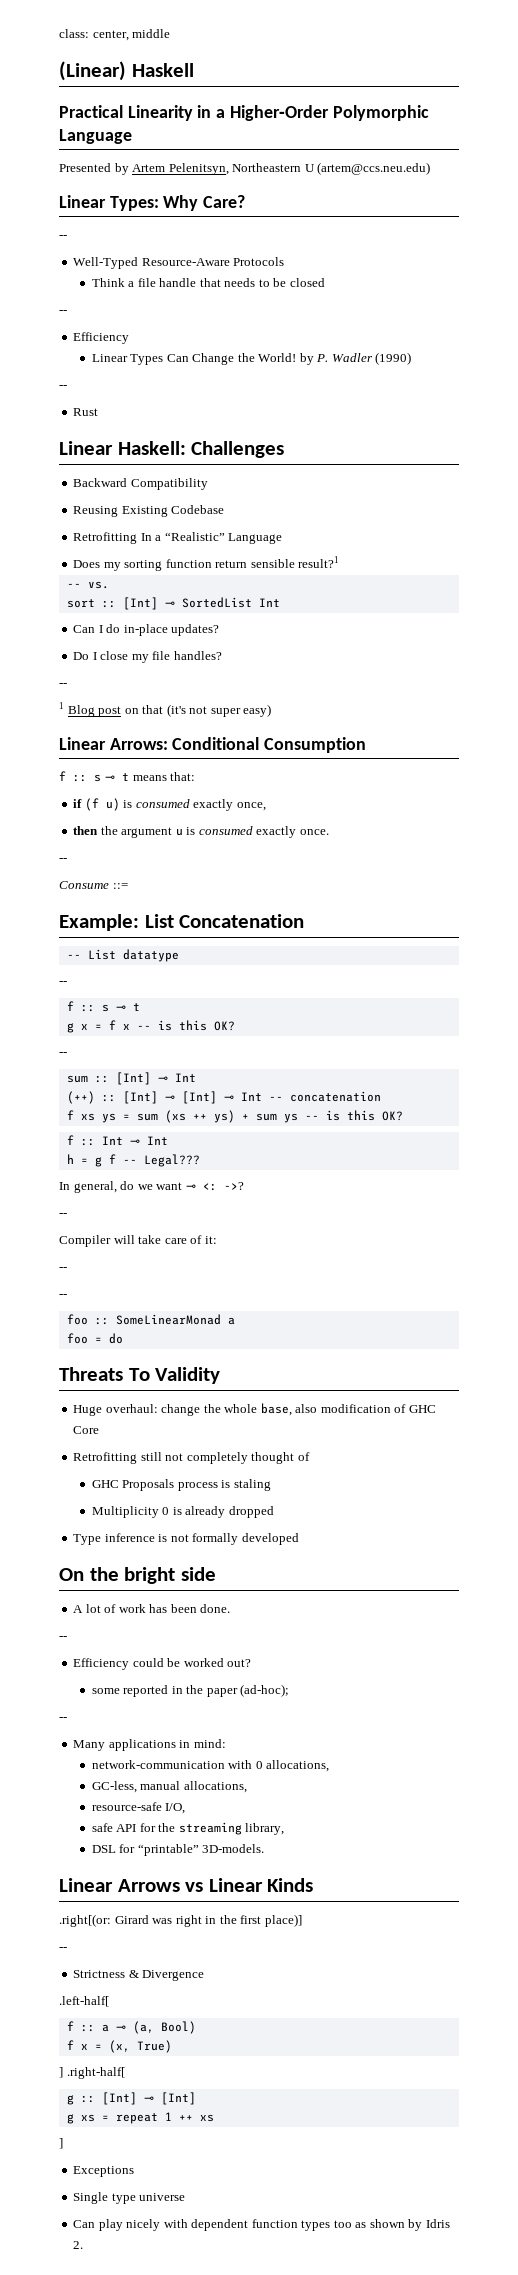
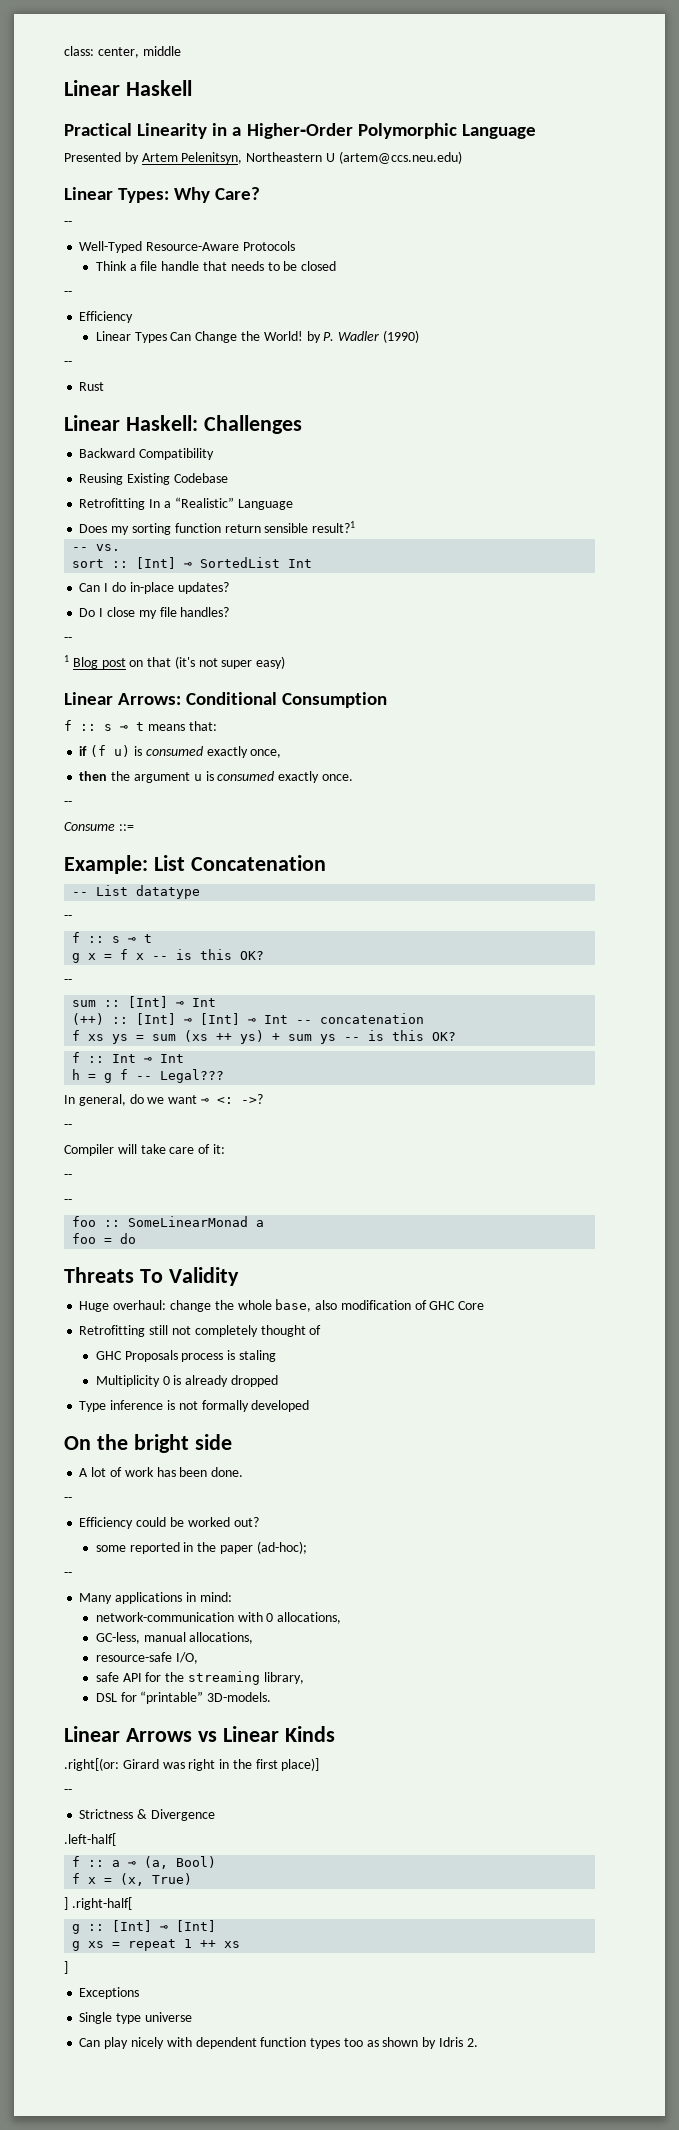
- (Linear) Haskell
+ Linear Haskell

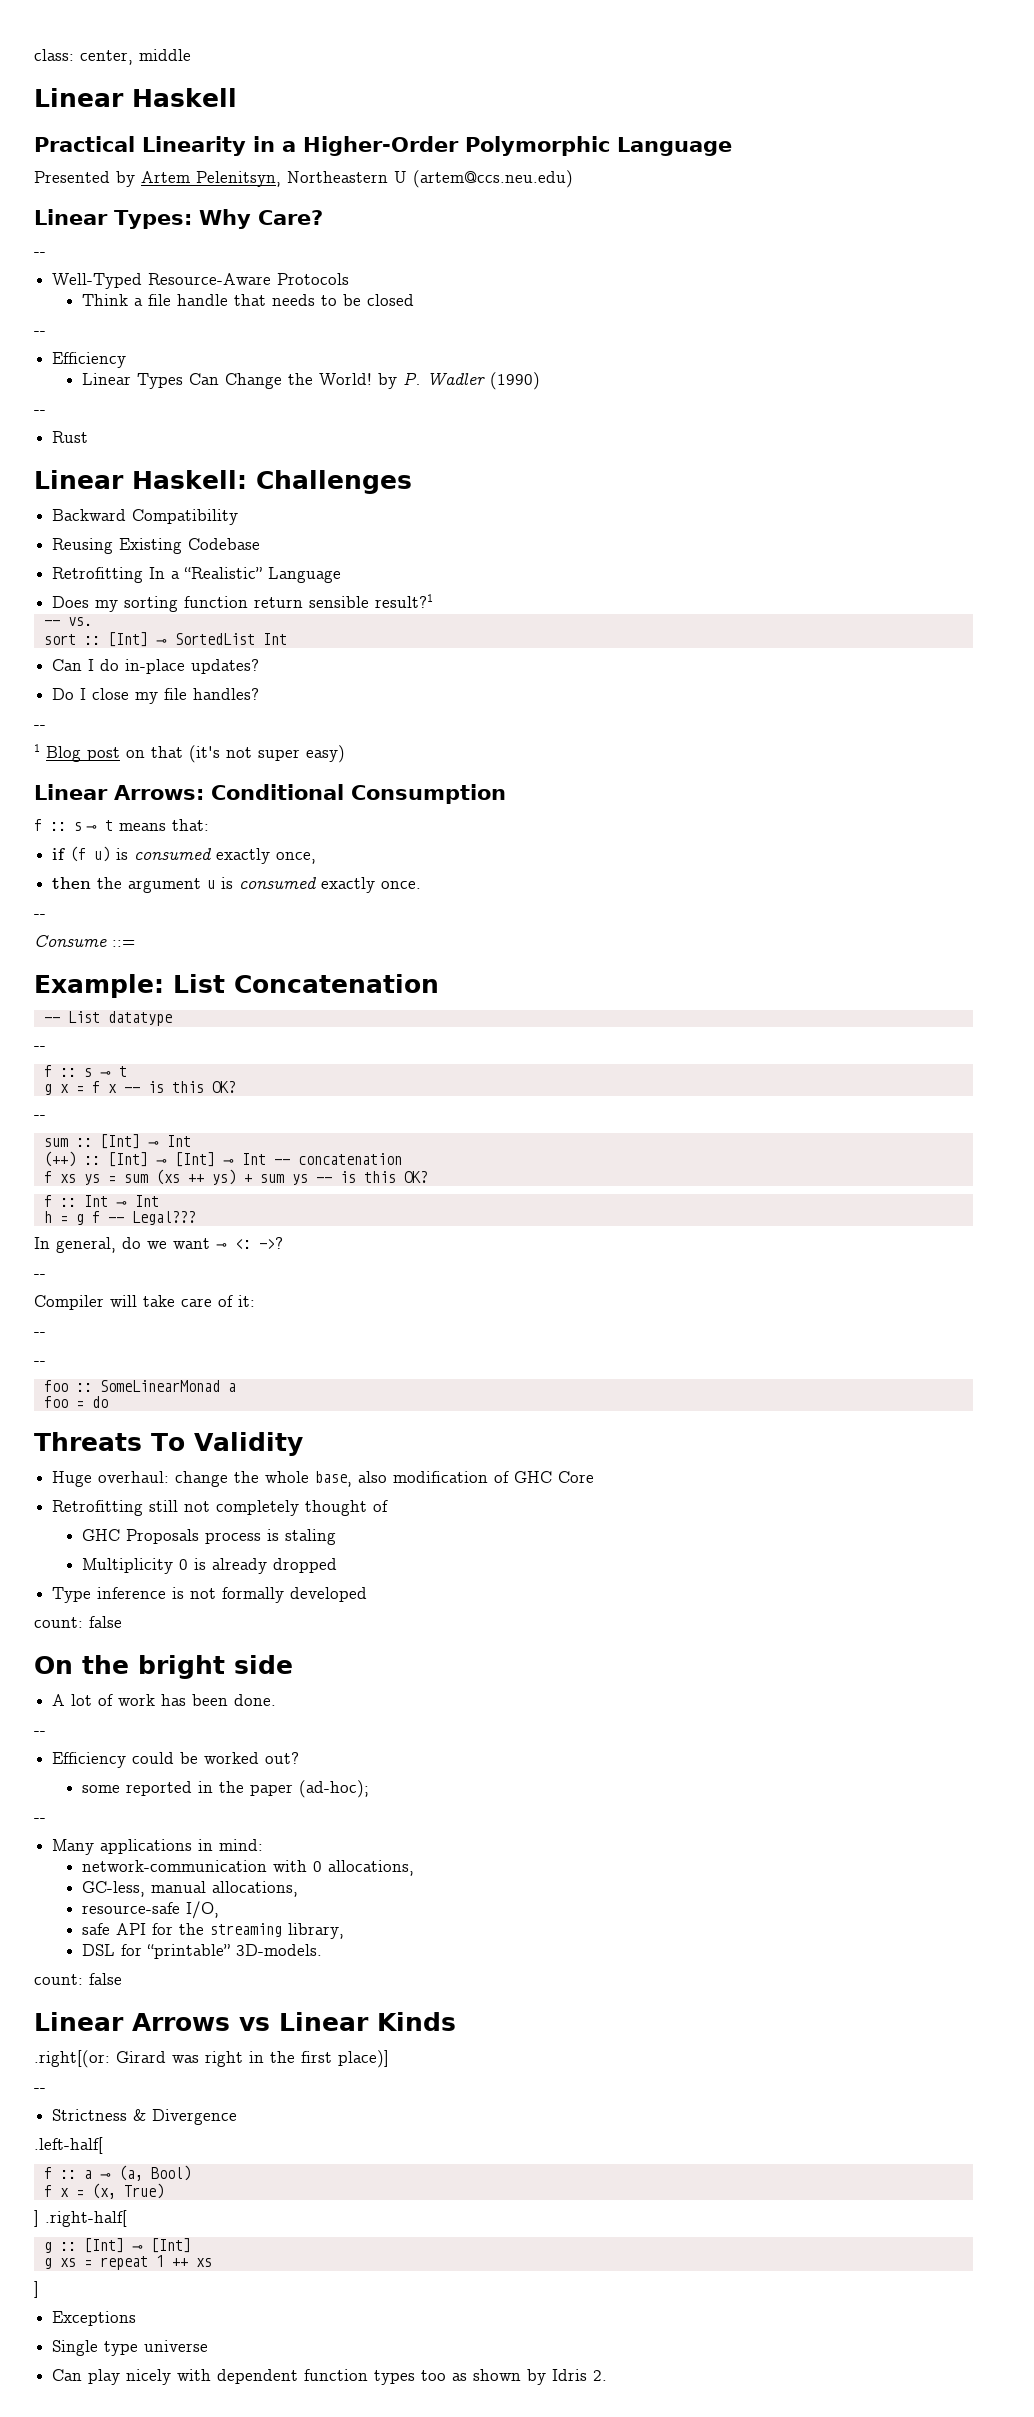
  Type inference is not formally developed
+ count: false
  DSL for “printable” 3D-models.
+ count: false

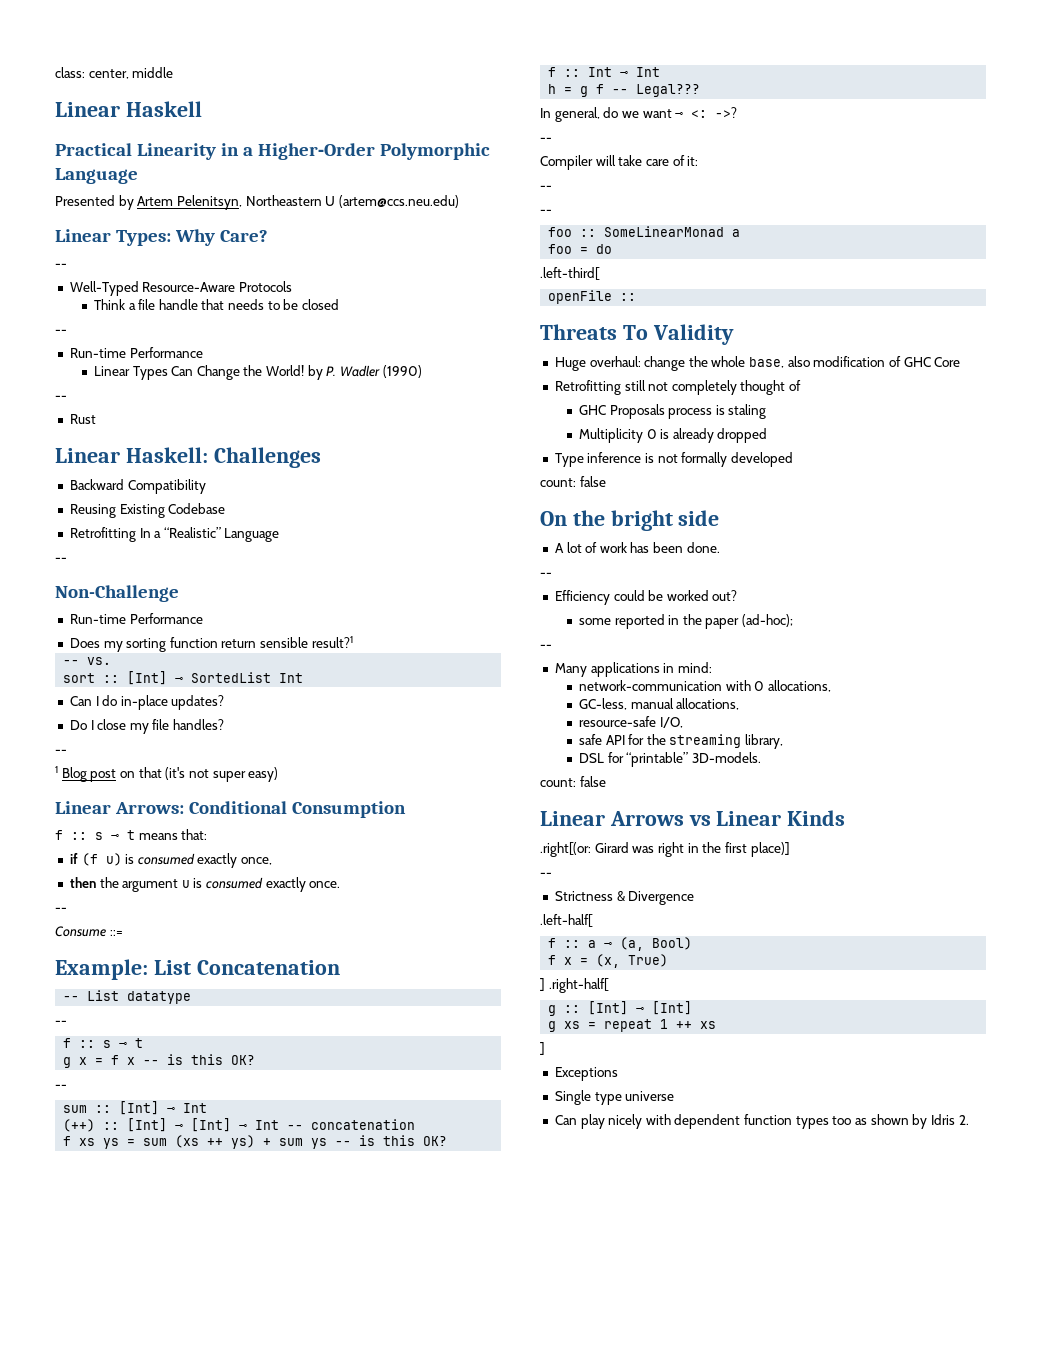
  Think a file handle that needs to be closed
  --
- Efficiency
+ Run-time Performance
  Retrofitting In a “Realistic” Language
+ --
+ Non-Challenge
+ Run-time Performance
+ .left-third[
+ openFile ::

